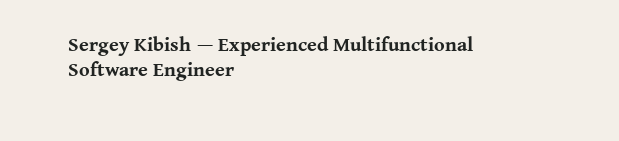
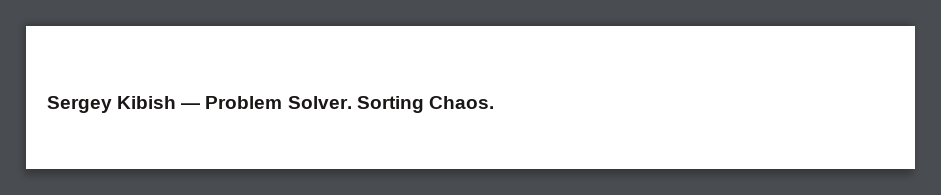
- Sergey Kibish — Experienced Multifunctional Software Engineer
+ Sergey Kibish — Problem Solver. Sorting Chaos.

